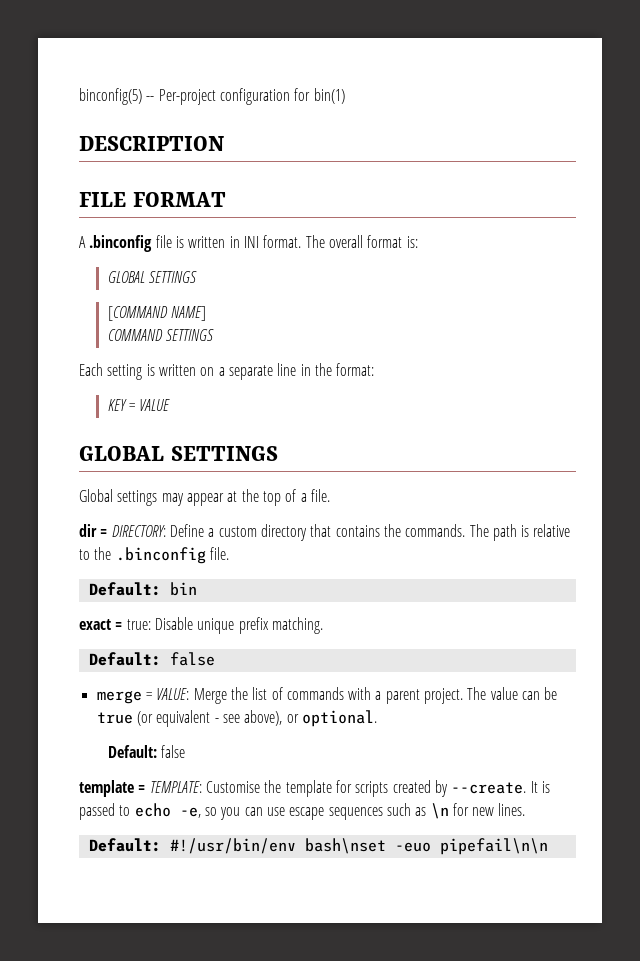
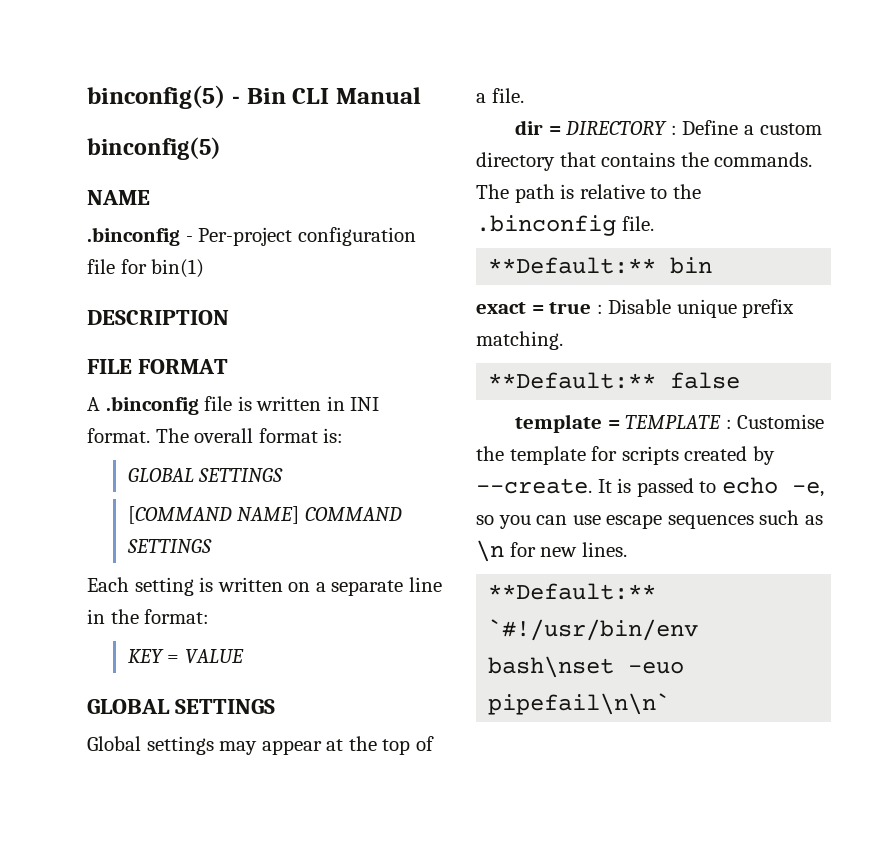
- binconfig(5) -- Per-project configuration for bin(1)
+ binconfig(5) - Bin CLI Manual
+ binconfig(5)
+ NAME
+ .binconfig - Per-project configuration file for bin(1)
- [COMMAND NAME]
- COMMAND SETTINGS
+ [COMMAND NAME] COMMAND SETTINGS
- dir = DIRECTORY: Define a custom directory that contains the commands.
+ dir = DIRECTORY : Define a custom directory that contains the commands.
- Default: bin
+ **Default:** bin
- exact = true: Disable unique prefix matching.
- Default: false
- merge = VALUE: Merge the list of commands with a parent project. The value can be true (or equivalent - see above), or optional.
- Default: false
+ exact = true : Disable unique prefix matching.
+ **Default:** false
- template = TEMPLATE: Customise the template for scripts created by --create.
+ template = TEMPLATE : Customise the template for scripts created by --create.
- Default: #!/usr/bin/env bash\nset -euo pipefail\n\n
+ **Default:** `#!/usr/bin/env bash\nset -euo pipefail\n\n`

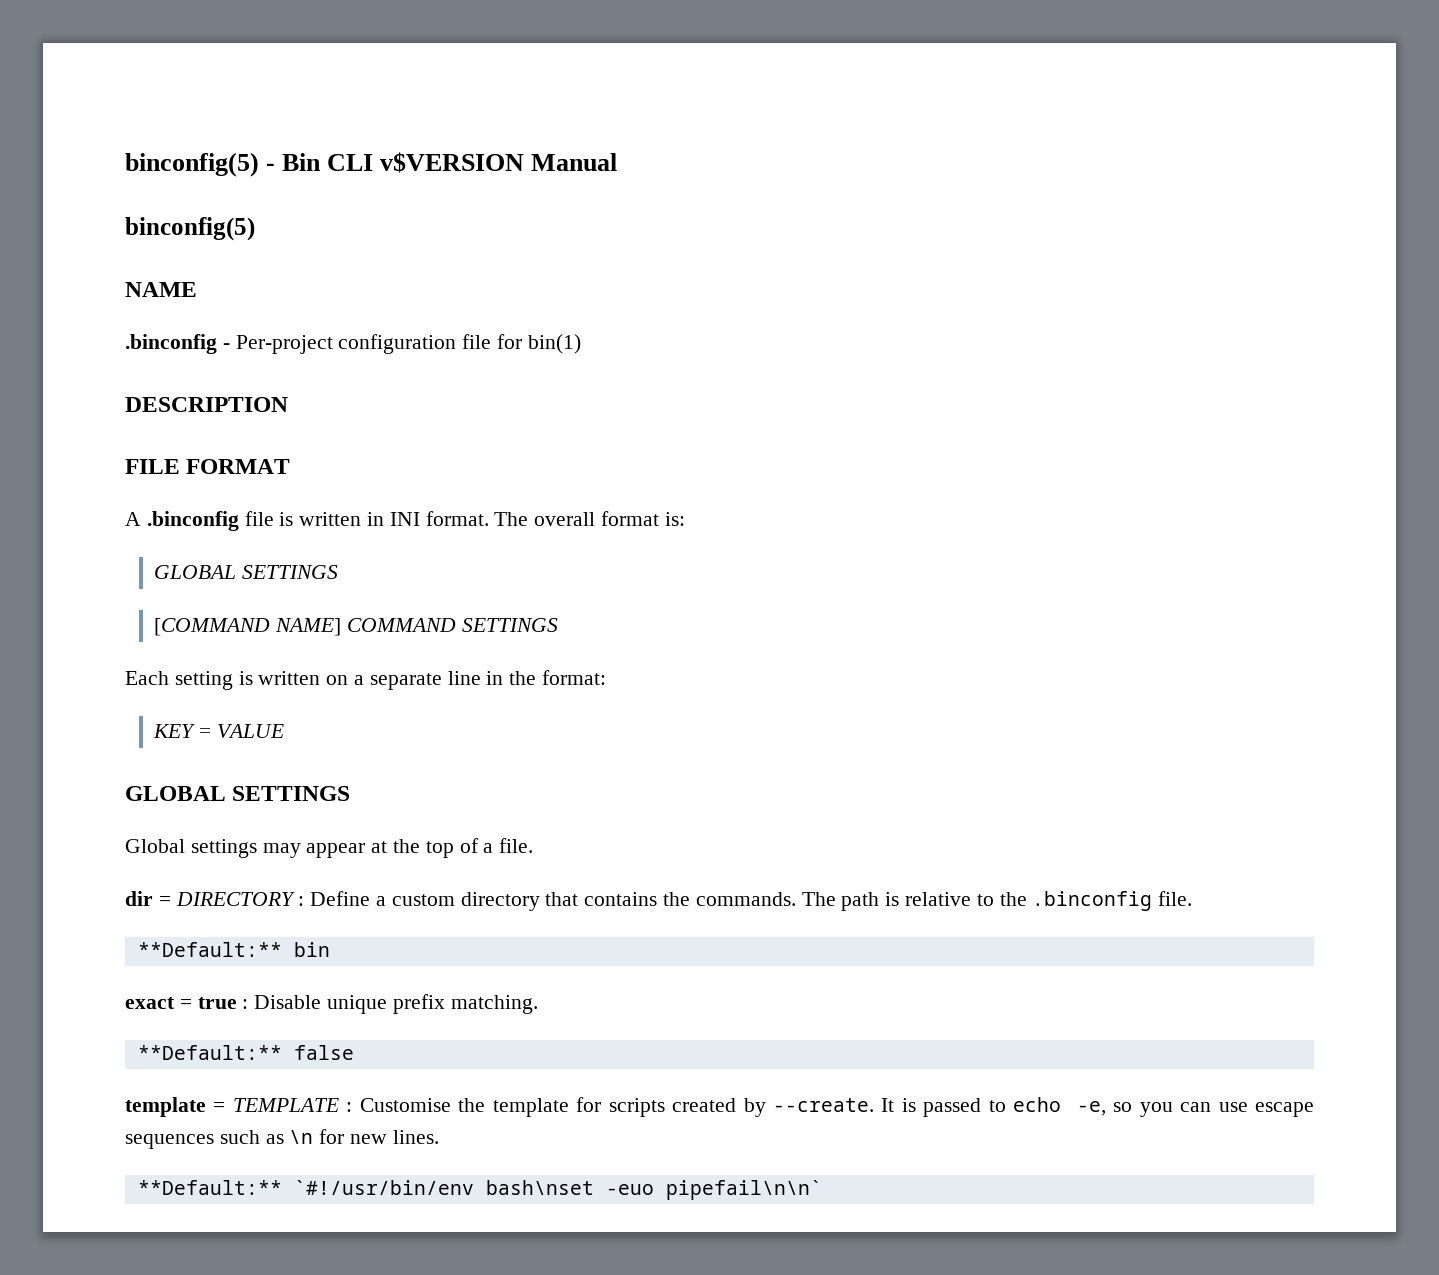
- binconfig(5) - Bin CLI Manual
+ binconfig(5) - Bin CLI v$VERSION Manual

